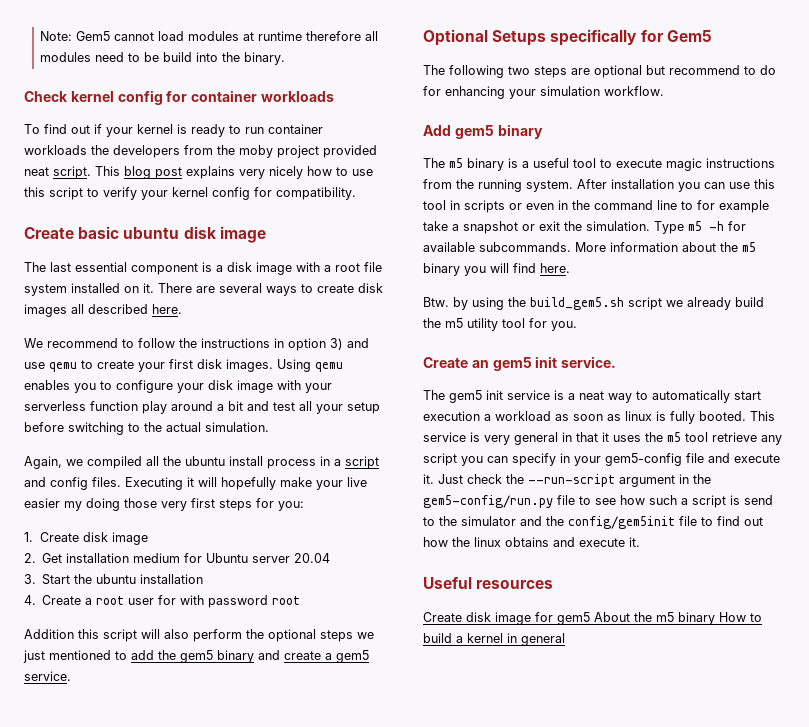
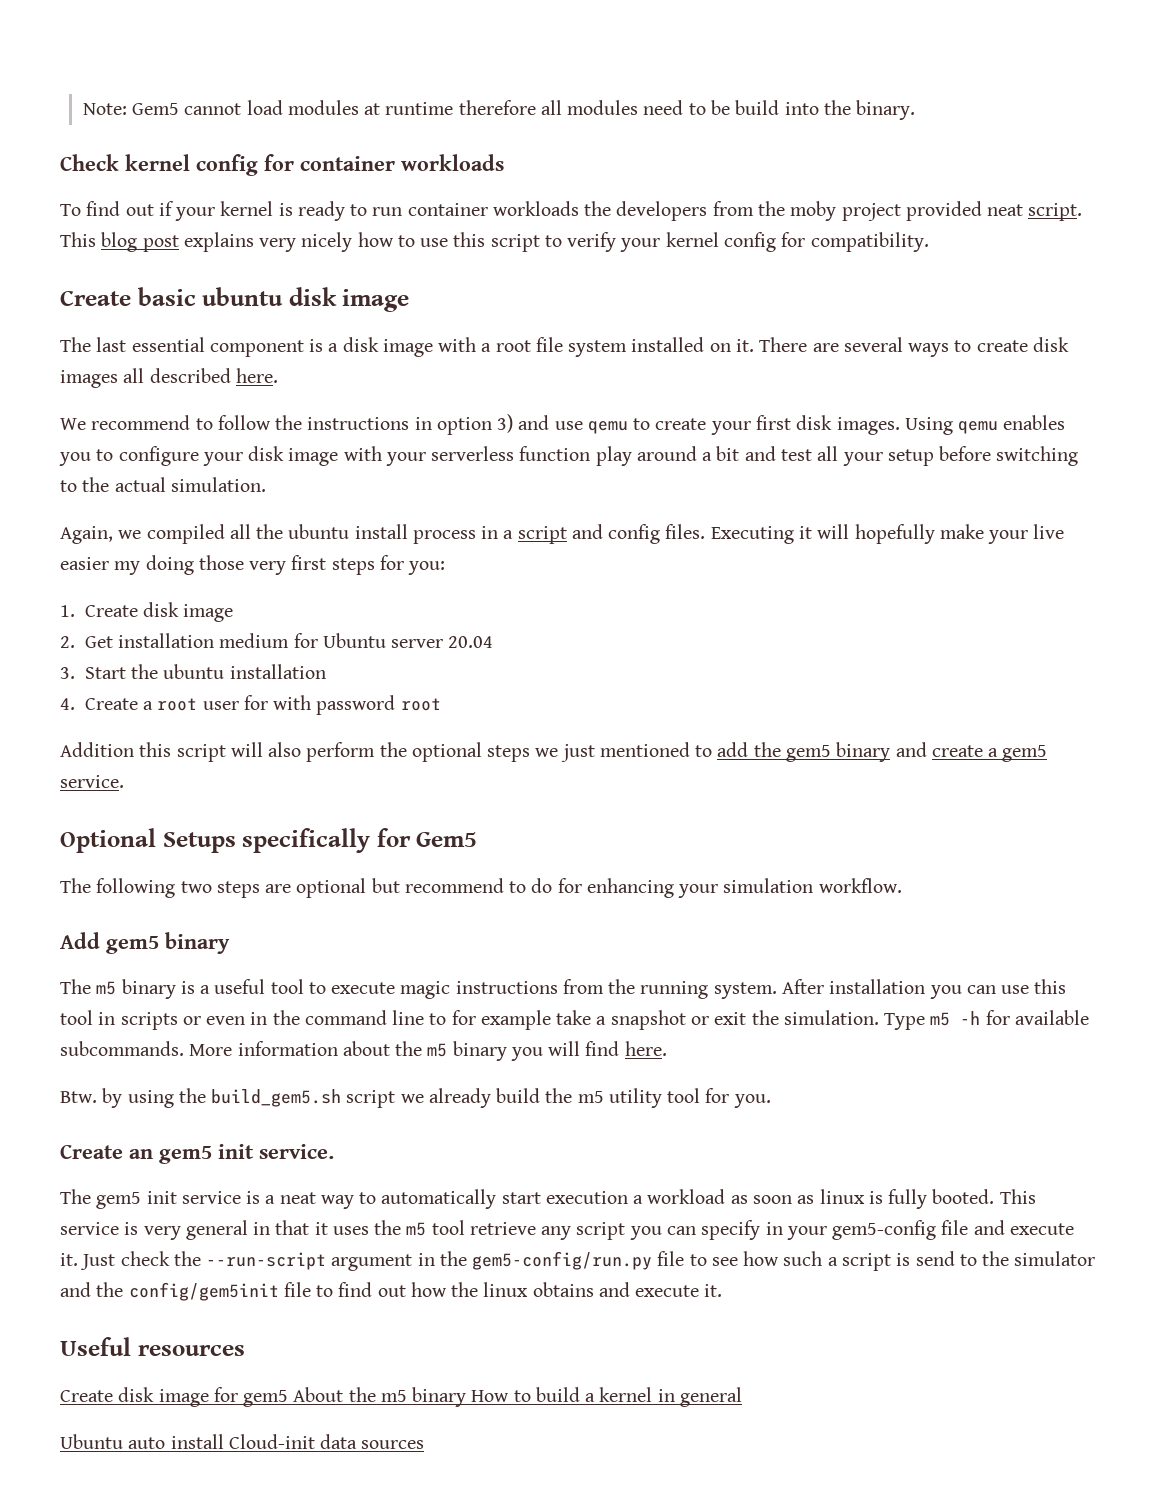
+ Ubuntu auto install Cloud-init data sources

